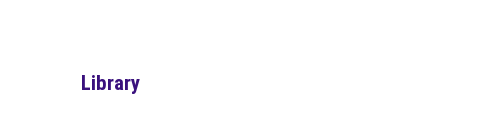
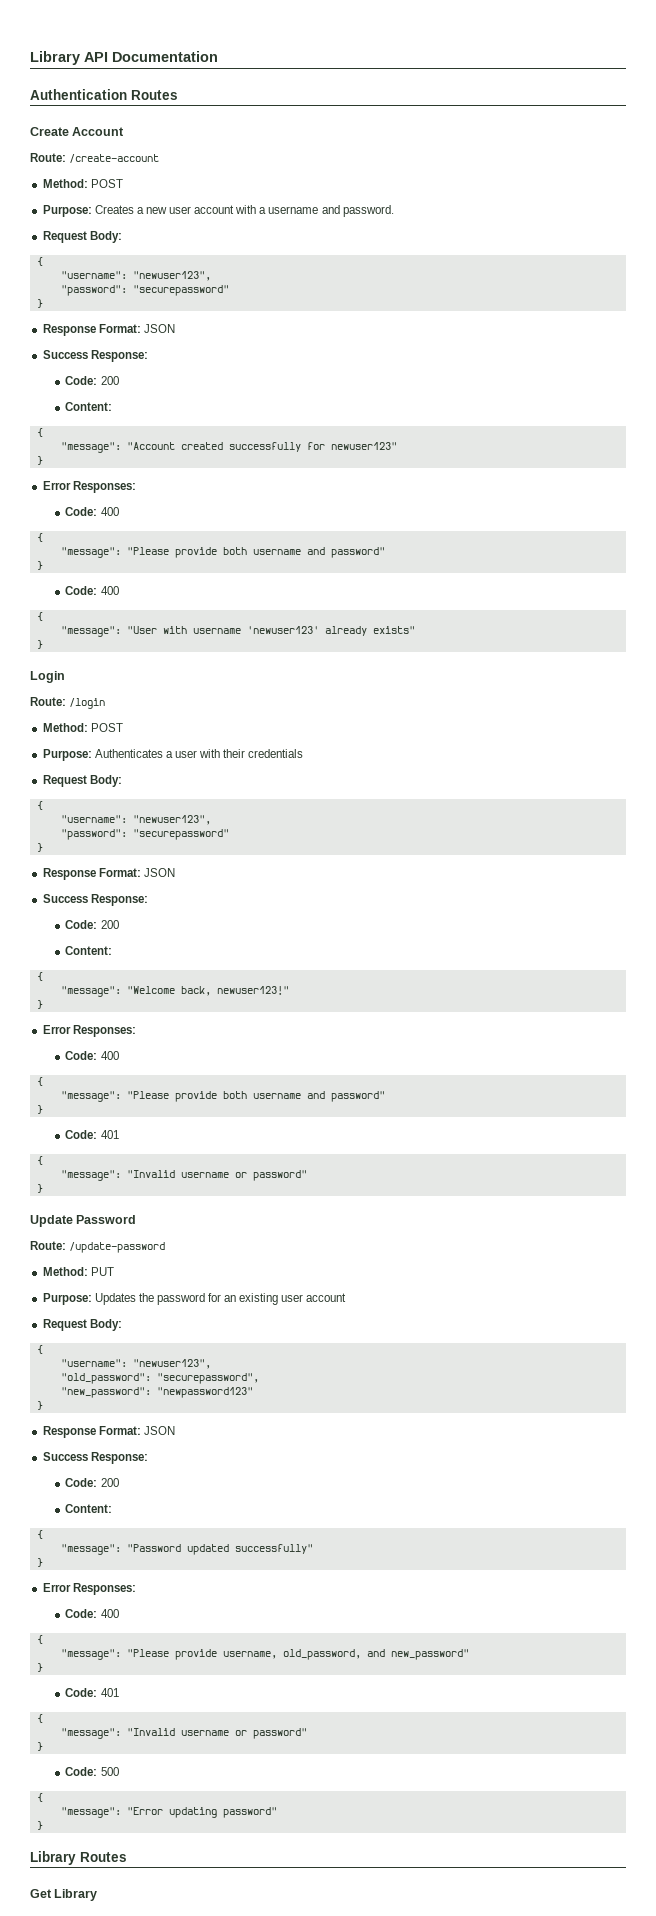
- Library
+ Library API Documentation
+ Authentication Routes
+ Create Account
+ Route: /create-account
+ Method: POST
+ Purpose: Creates a new user account with a username and password.
+ Request Body:
+ {
+ "username": "newuser123",
+ "password": "securepassword"
+ }
+ Response Format: JSON
+ Success Response:
+ Code: 200
+ Content:
+ {
+ "message": "Account created successfully for newuser123"
+ }
+ Error Responses:
+ Code: 400
+ {
+ "message": "Please provide both username and password"
+ }
+ Code: 400
+ {
+ "message": "User with username 'newuser123' already exists"
+ }
+ Login
+ Route: /login
+ Method: POST
+ Purpose: Authenticates a user with their credentials
+ Request Body:
+ {
+ "username": "newuser123",
+ "password": "securepassword"
+ }
+ Response Format: JSON
+ Success Response:
+ Code: 200
+ Content:
+ {
+ "message": "Welcome back, newuser123!"
+ }
+ Error Responses:
+ Code: 400
+ {
+ "message": "Please provide both username and password"
+ }
+ Code: 401
+ {
+ "message": "Invalid username or password"
+ }
+ Update Password
+ Route: /update-password
+ Method: PUT
+ Purpose: Updates the password for an existing user account
+ Request Body:
+ {
+ "username": "newuser123",
+ "old_password": "securepassword",
+ "new_password": "newpassword123"
+ }
+ Response Format: JSON
+ Success Response:
+ Code: 200
+ Content:
+ {
+ "message": "Password updated successfully"
+ }
+ Error Responses:
+ Code: 400
+ {
+ "message": "Please provide username, old_password, and new_password"
+ }
+ Code: 401
+ {
+ "message": "Invalid username or password"
+ }
+ Code: 500
+ {
+ "message": "Error updating password"
+ }
+ Library Routes
+ Get Library

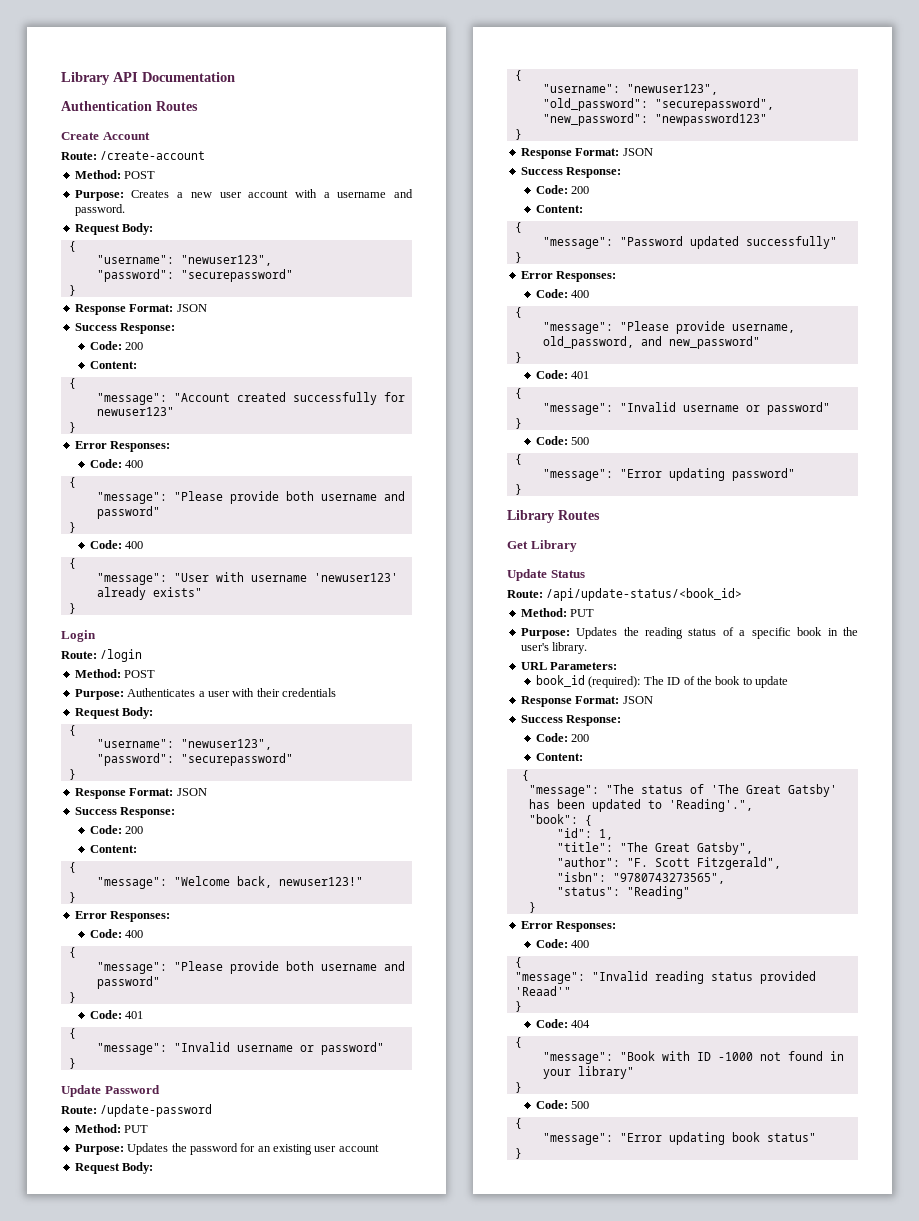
+ Update Status
+ Route: /api/update-status/<book_id>
+ Method: PUT
+ Purpose: Updates the reading status of a specific book in the user's library.
+ URL Parameters:
+ book_id (required): The ID of the book to update
+ Response Format: JSON
+ Success Response:
+ Code: 200
+ Content:
+ {
+ "message": "The status of 'The Great Gatsby' has been updated to 'Reading'.",
+ "book": {
+ "id": 1,
+ "title": "The Great Gatsby",
+ "author": "F. Scott Fitzgerald",
+ "isbn": "9780743273565",
+ "status": "Reading"
+ }
+ Error Responses:
+ Code: 400
+ {
+ "message": "Invalid reading status provided 'Reaad'"
+ }
+ Code: 404
+ {
+ "message": "Book with ID -1000 not found in your library"
+ }
+ Code: 500
+ {
+ "message": "Error updating book status"
+ }

